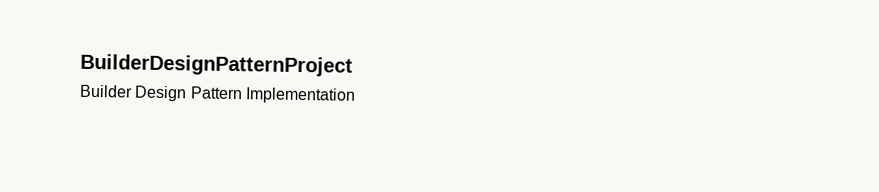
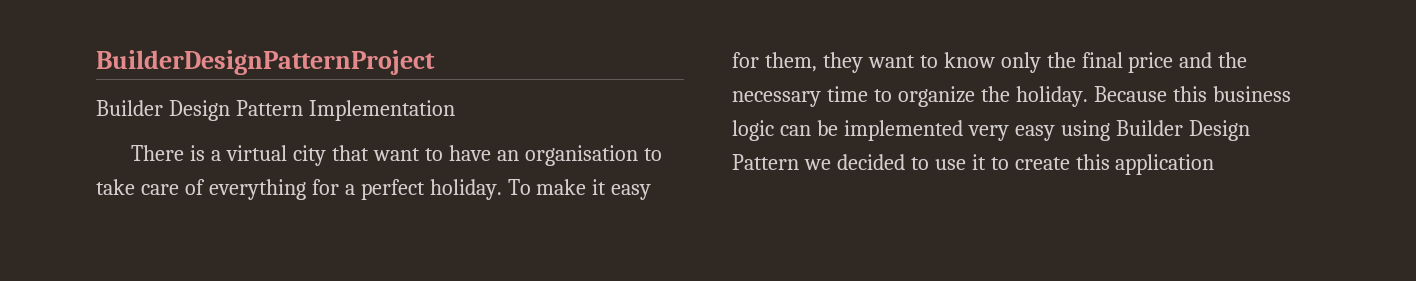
+ There is a virtual city that want to have an organisation to take care of everything for a perfect holiday. To make it easy for them, they want to know only the final price and the necessary time to organize the holiday. Because this business logic can be implemented very easy using Builder Design Pattern we decided to use it to create this application

